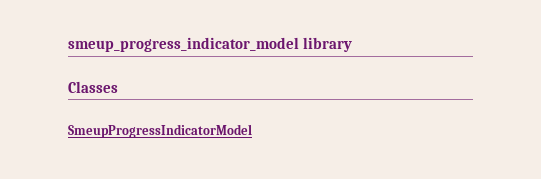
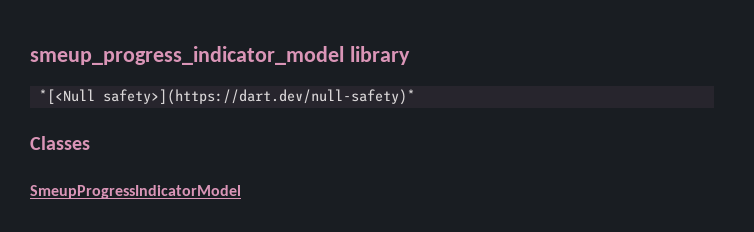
+ *[<Null safety>](https://dart.dev/null-safety)*

